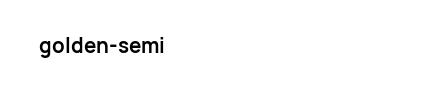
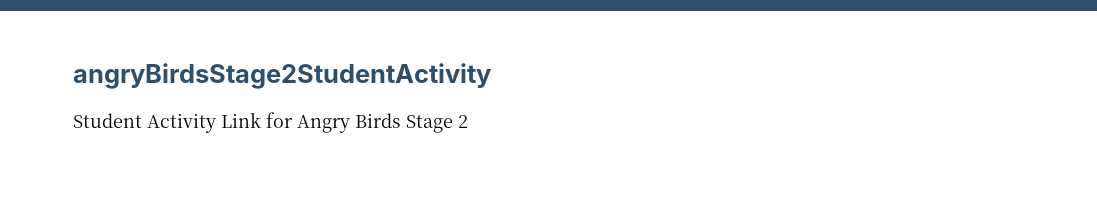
- golden-semi
+ angryBirdsStage2StudentActivity
+ Student Activity Link for Angry Birds Stage 2

